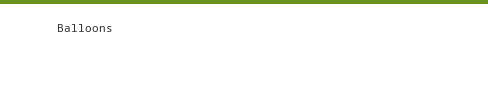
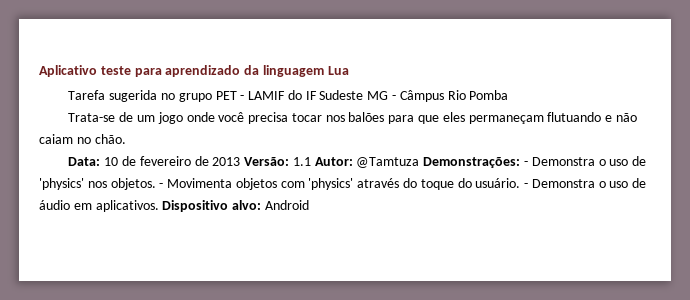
- Balloons
+ Aplicativo teste para aprendizado da linguagem Lua
+ Tarefa sugerida no grupo PET - LAMIF do IF Sudeste MG - Câmpus Rio Pomba
+ Trata-se de um jogo onde você precisa tocar nos balões para que eles permaneçam flutuando e não caiam no chão.
+ Data: 10 de fevereiro de 2013 Versão: 1.1 Autor: @Tamtuza Demonstrações: - Demonstra o uso de 'physics' nos objetos. - Movimenta objetos com 'physics' através do toque do usuário. - Demonstra o uso de áudio em aplicativos. Dispositivo alvo: Android

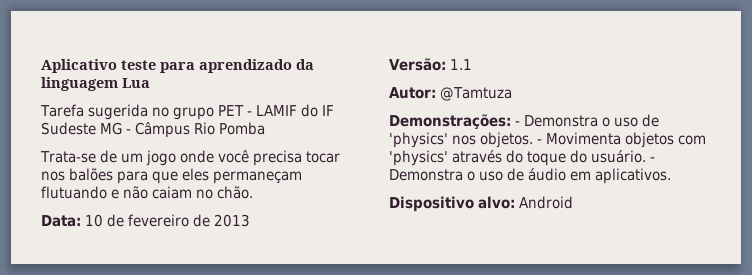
- Data: 10 de fevereiro de 2013 Versão: 1.1 Autor: @Tamtuza Demonstrações: - Demonstra o uso de 'physics' nos objetos.
+ Data: 10 de fevereiro de 2013
+ Versão: 1.1
+ Autor: @Tamtuza
+ Demonstrações: - Demonstra o uso de 'physics' nos objetos.
- - Demonstra o uso de áudio em aplicativos. Dispositivo alvo: Android
+ - Demonstra o uso de áudio em aplicativos.
+ Dispositivo alvo: Android

